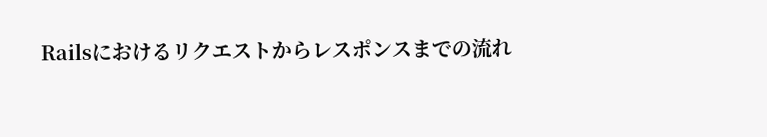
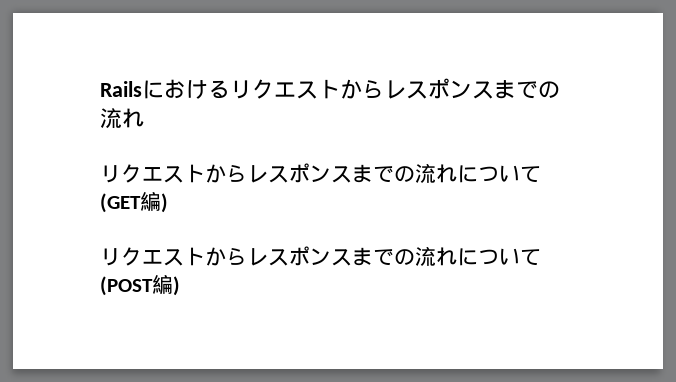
+ リクエストからレスポンスまでの流れについて(GET編)
+ リクエストからレスポンスまでの流れについて(POST編)

